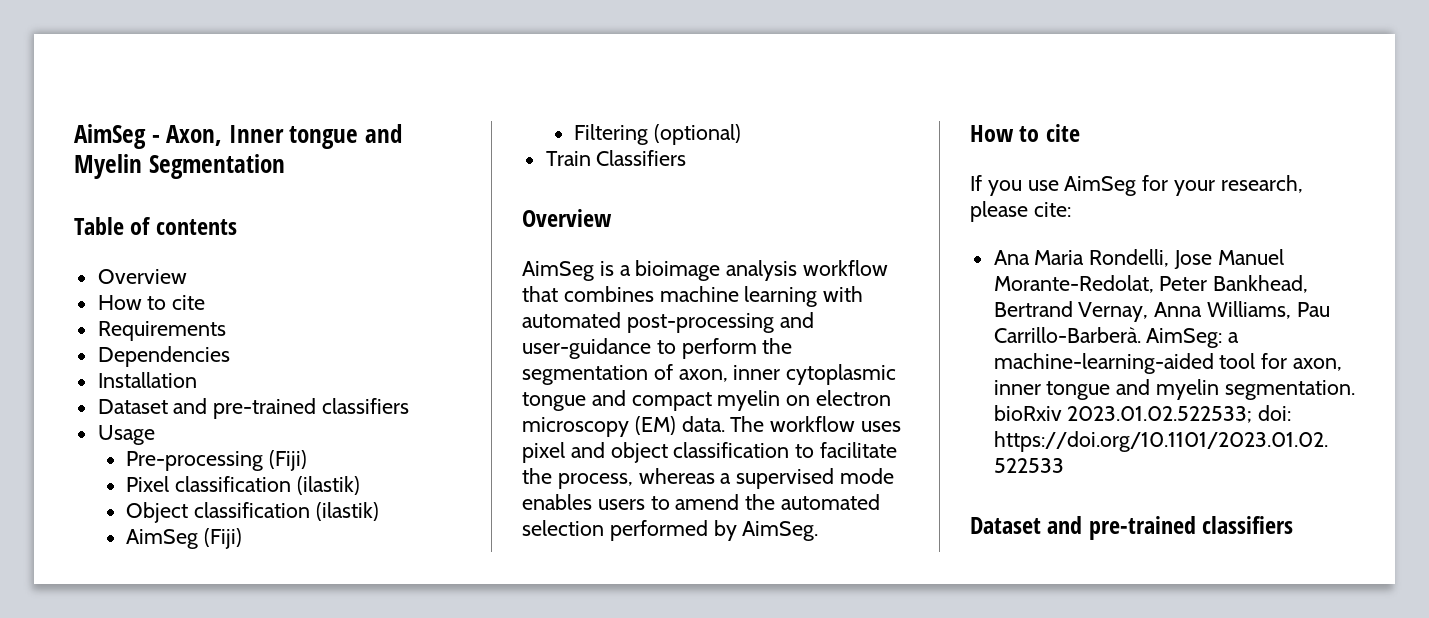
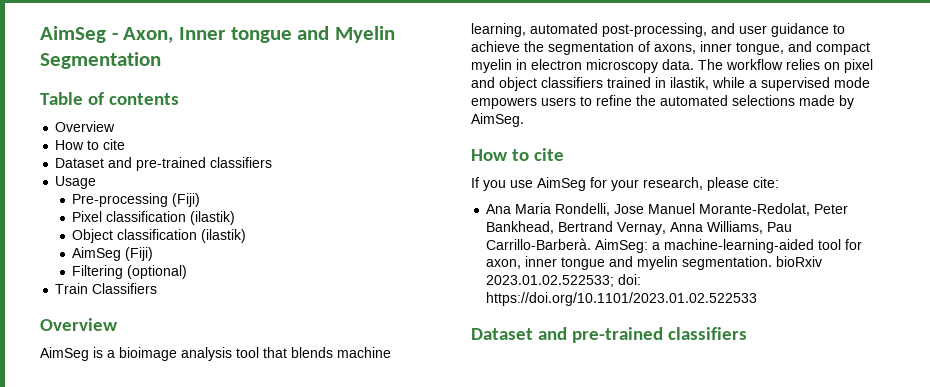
- Requirements
- Dependencies
- Installation
- AimSeg is a bioimage analysis workflow that combines machine learning with automated post-processing and user-guidance to perform the segmentation of axon, inner cytoplasmic tongue and compact myelin on electron microscopy (EM) data.
+ AimSeg is a bioimage analysis tool that blends machine learning, automated post-processing, and user guidance to achieve the segmentation of axons, inner tongue, and compact myelin in electron microscopy data.
- The workflow uses pixel and object classification to facilitate the process, whereas a supervised mode enables users to amend the automated selection performed by AimSeg.
+ The workflow relies on pixel and object classifiers trained in ilastik, while a supervised mode empowers users to refine the automated selections made by AimSeg.

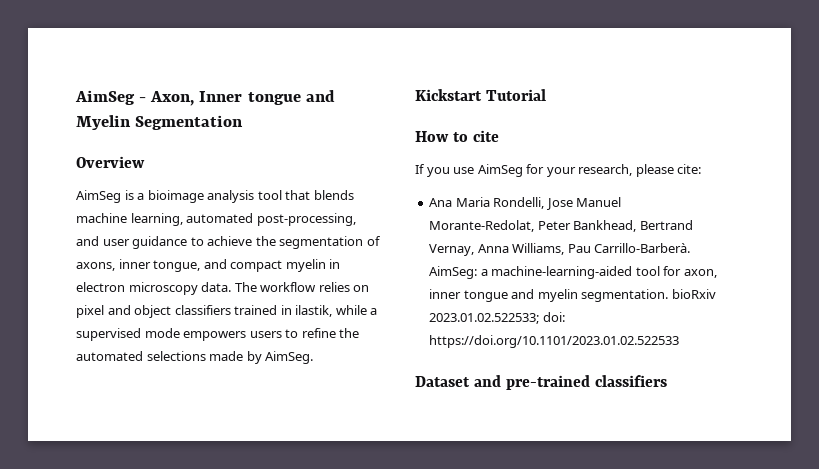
- Table of contents
- Overview
- How to cite
- Dataset and pre-trained classifiers
- Usage
- Pre-processing (Fiji)
- Pixel classification (ilastik)
- Object classification (ilastik)
- AimSeg (Fiji)
- Filtering (optional)
- Train Classifiers
+ Kickstart Tutorial

